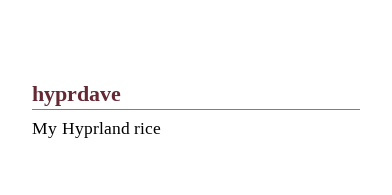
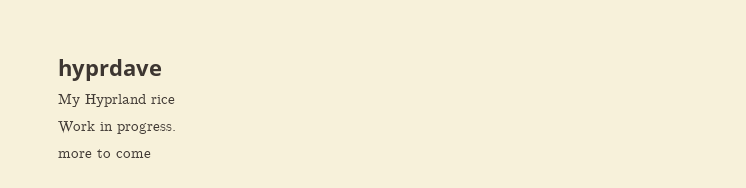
+ Work in progress.
+ more to come

